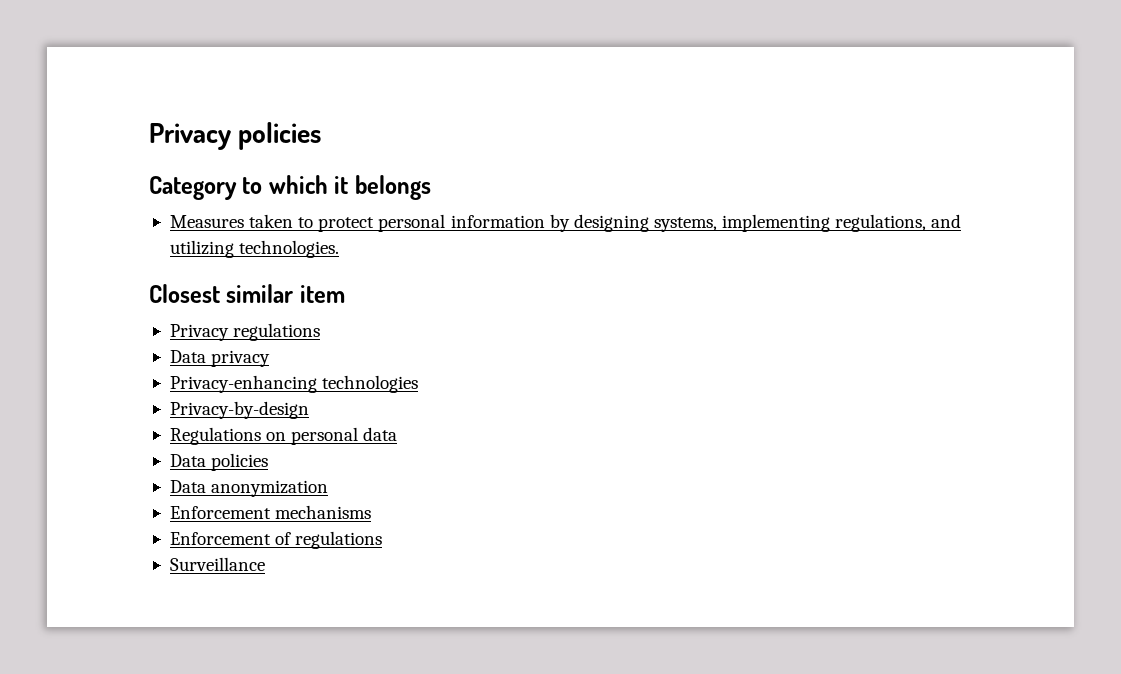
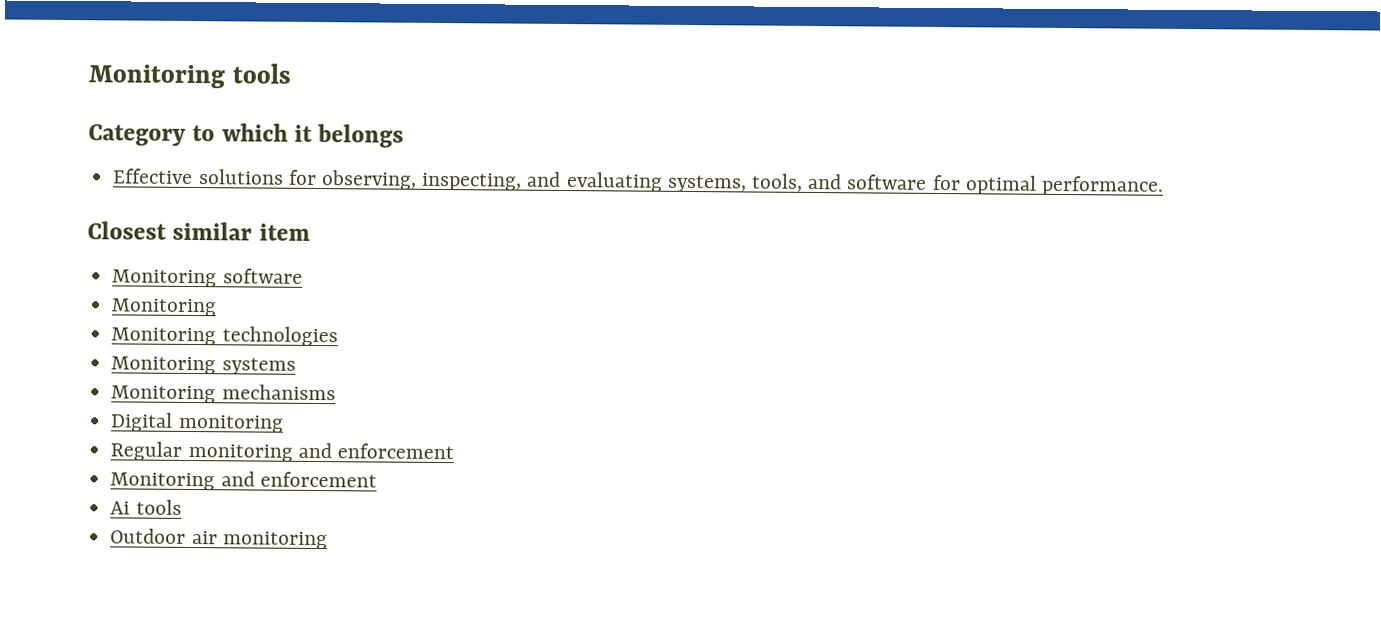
- Privacy policies
+ Monitoring tools
- Measures taken to protect personal information by designing systems, implementing regulations, and utilizing technologies.
+ Effective solutions for observing, inspecting, and evaluating systems, tools, and software for optimal performance.
  Closest similar item
- Privacy regulations
- Data privacy
- Privacy-enhancing technologies
- Privacy-by-design
- Regulations on personal data
- Data policies
- Data anonymization
- Enforcement mechanisms
- Enforcement of regulations
- Surveillance
+ Monitoring software
+ Monitoring
+ Monitoring technologies
+ Monitoring systems
+ Monitoring mechanisms
+ Digital monitoring
+ Regular monitoring and enforcement
+ Monitoring and enforcement
+ Ai tools
+ Outdoor air monitoring

